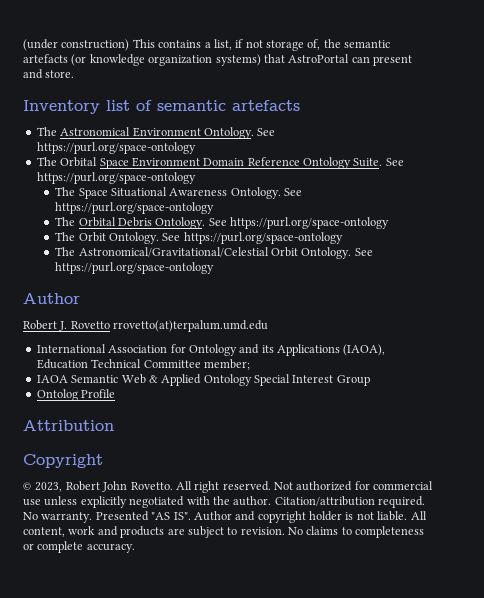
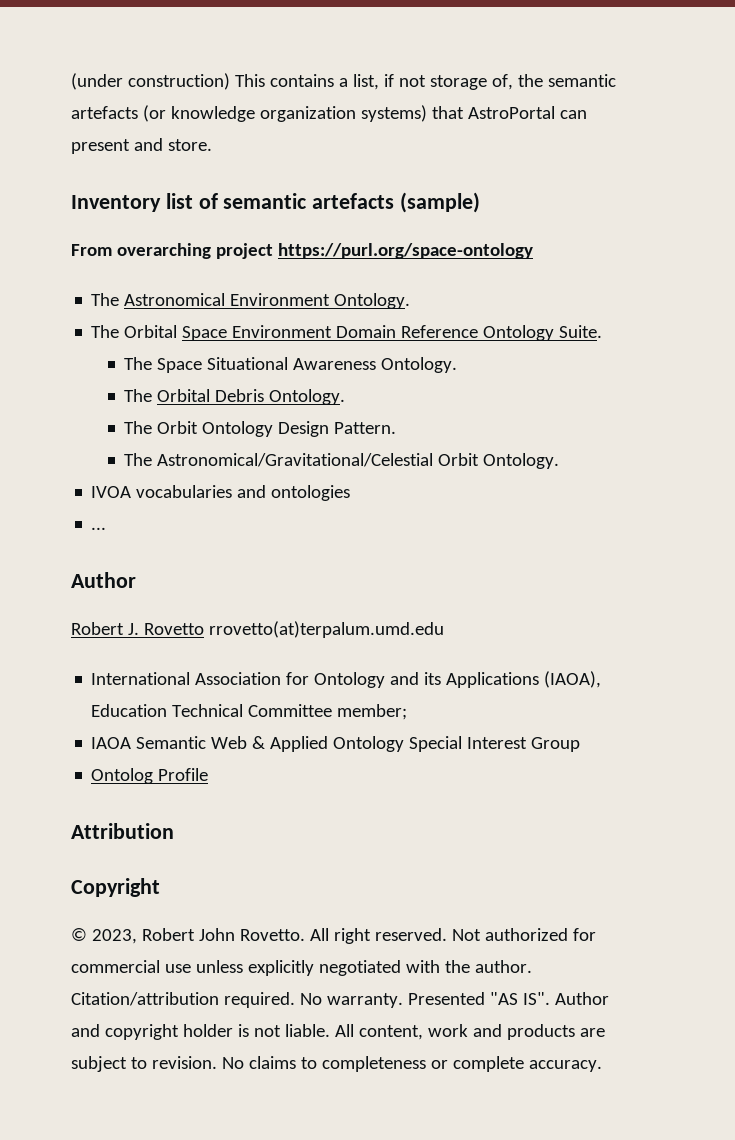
- Inventory list of semantic artefacts
+ Inventory list of semantic artefacts (sample)
+ From overarching project https://purl.org/space-ontology
- The Astronomical Environment Ontology. See https://purl.org/space-ontology
+ The Astronomical Environment Ontology.
- The Orbital Space Environment Domain Reference Ontology Suite. See https://purl.org/space-ontology
+ The Orbital Space Environment Domain Reference Ontology Suite.
- The Space Situational Awareness Ontology. See https://purl.org/space-ontology
+ The Space Situational Awareness Ontology.
- The Orbital Debris Ontology. See https://purl.org/space-ontology
+ The Orbital Debris Ontology.
- The Orbit Ontology. See https://purl.org/space-ontology
+ The Orbit Ontology Design Pattern.
- The Astronomical/Gravitational/Celestial Orbit Ontology. See https://purl.org/space-ontology
+ The Astronomical/Gravitational/Celestial Orbit Ontology.
+ IVOA vocabularies and ontologies
+ ...

